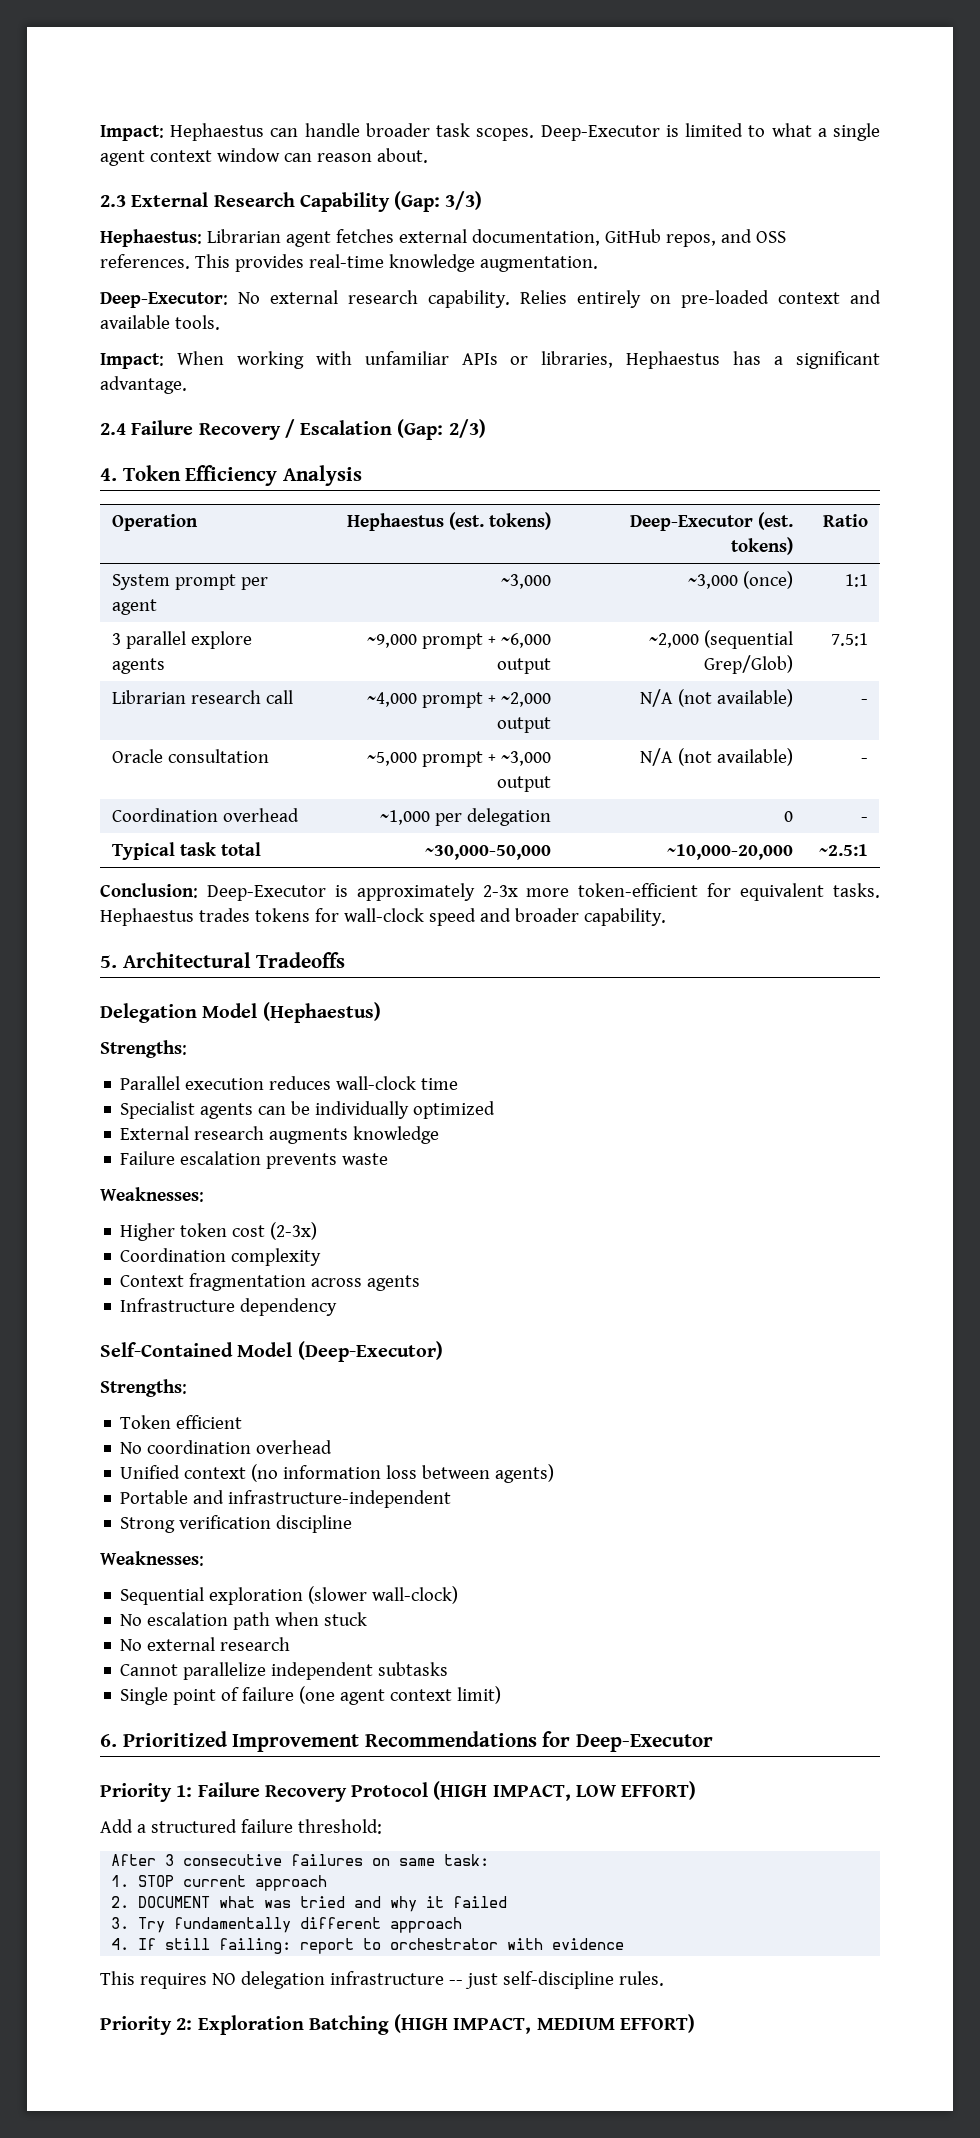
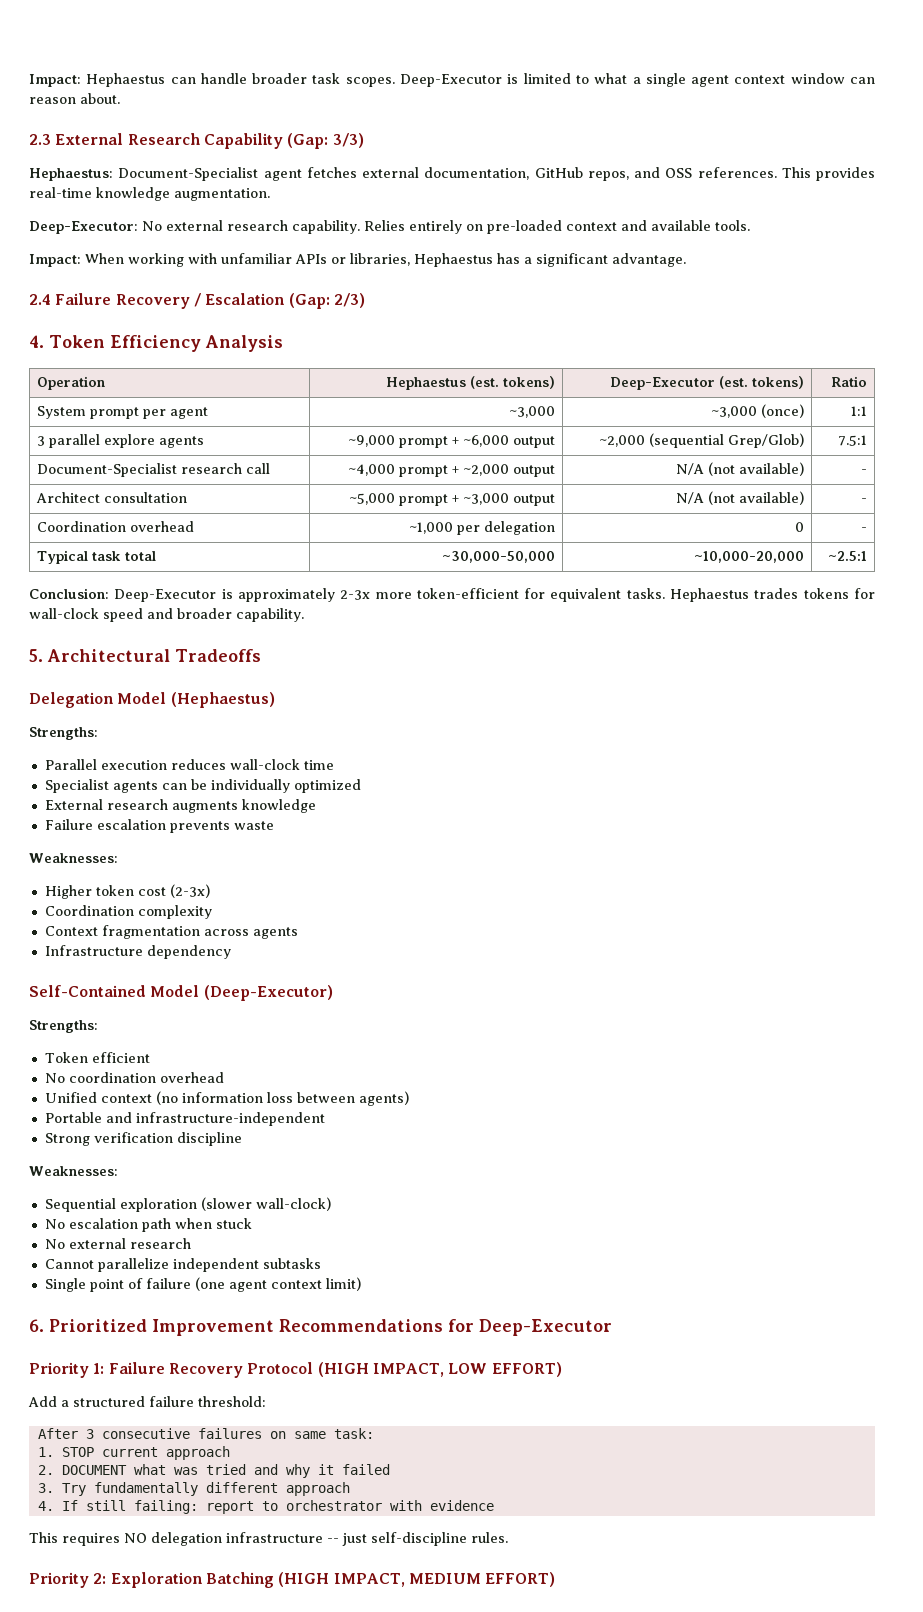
- Hephaestus: Librarian agent fetches external documentation, GitHub repos, and OSS references.
+ Hephaestus: Document-Specialist agent fetches external documentation, GitHub repos, and OSS references.
- Librarian research call | ~4,000 prompt + ~2,000 output | N/A (not available) | -
+ Document-Specialist research call | ~4,000 prompt + ~2,000 output | N/A (not available) | -
- Oracle consultation | ~5,000 prompt + ~3,000 output | N/A (not available) | -
+ Architect consultation | ~5,000 prompt + ~3,000 output | N/A (not available) | -

